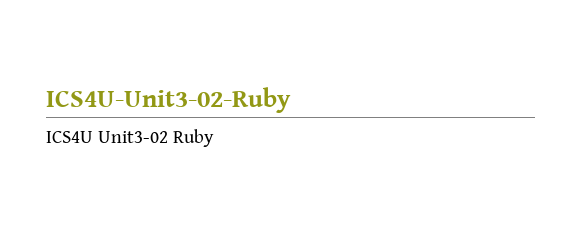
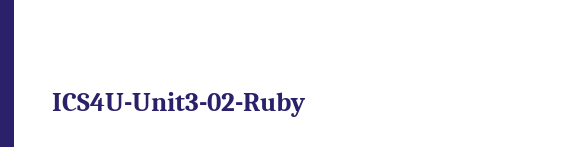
- ICS4U Unit3-02 Ruby

